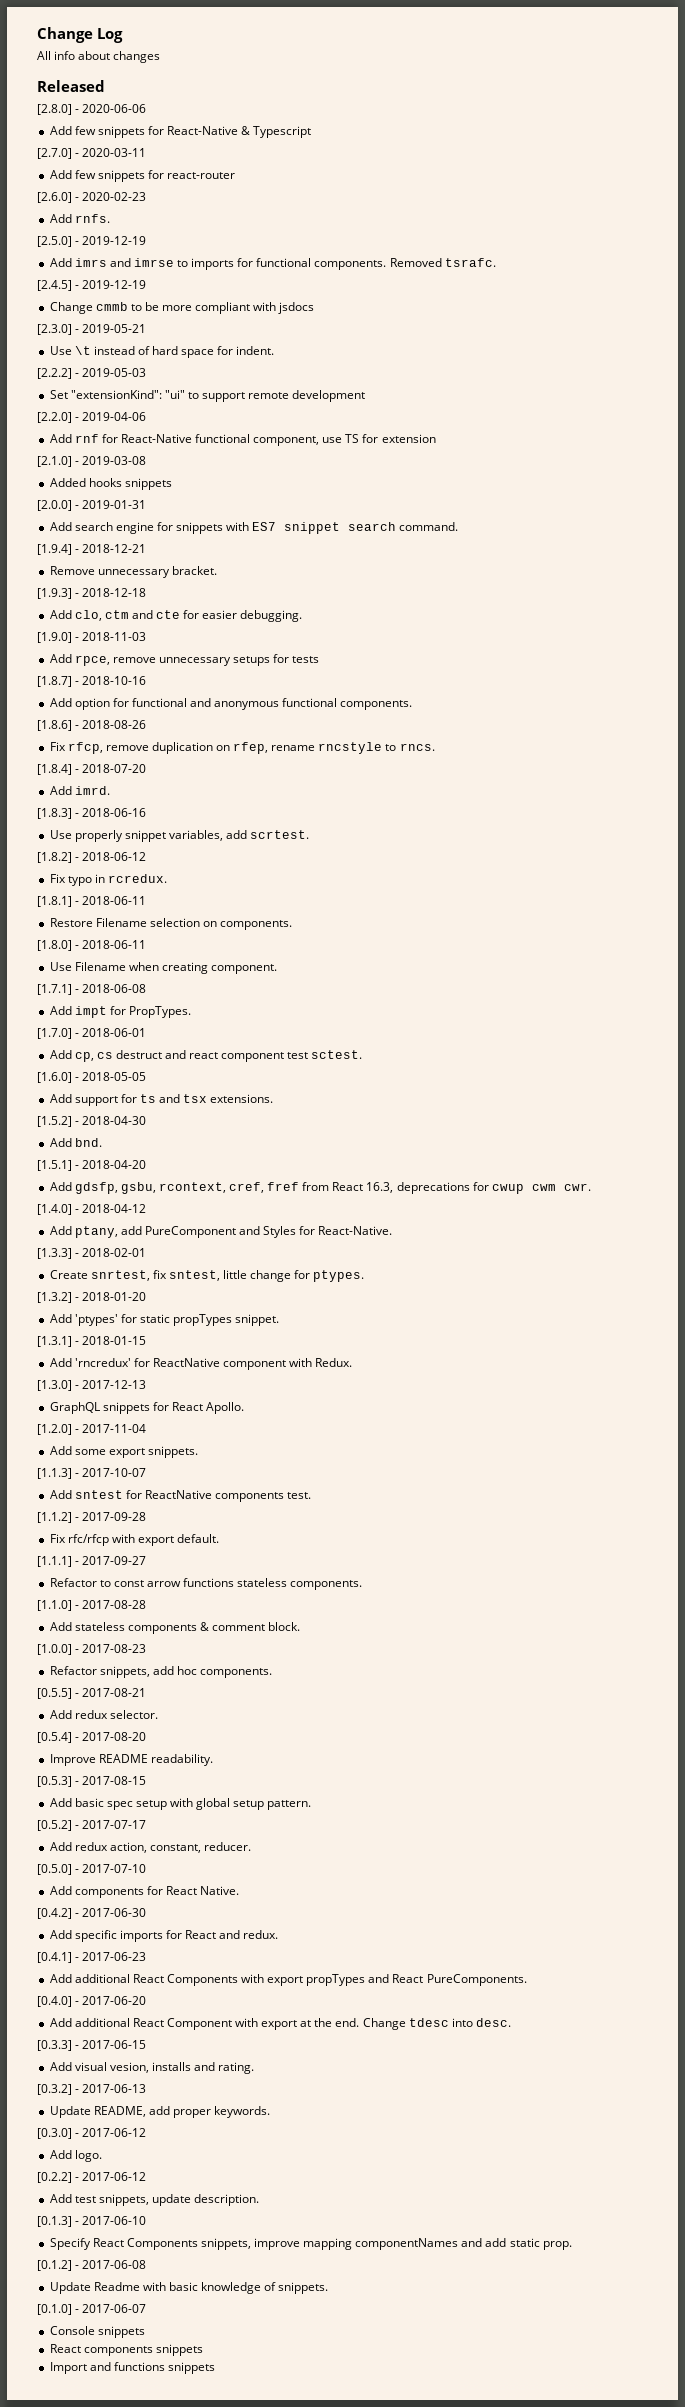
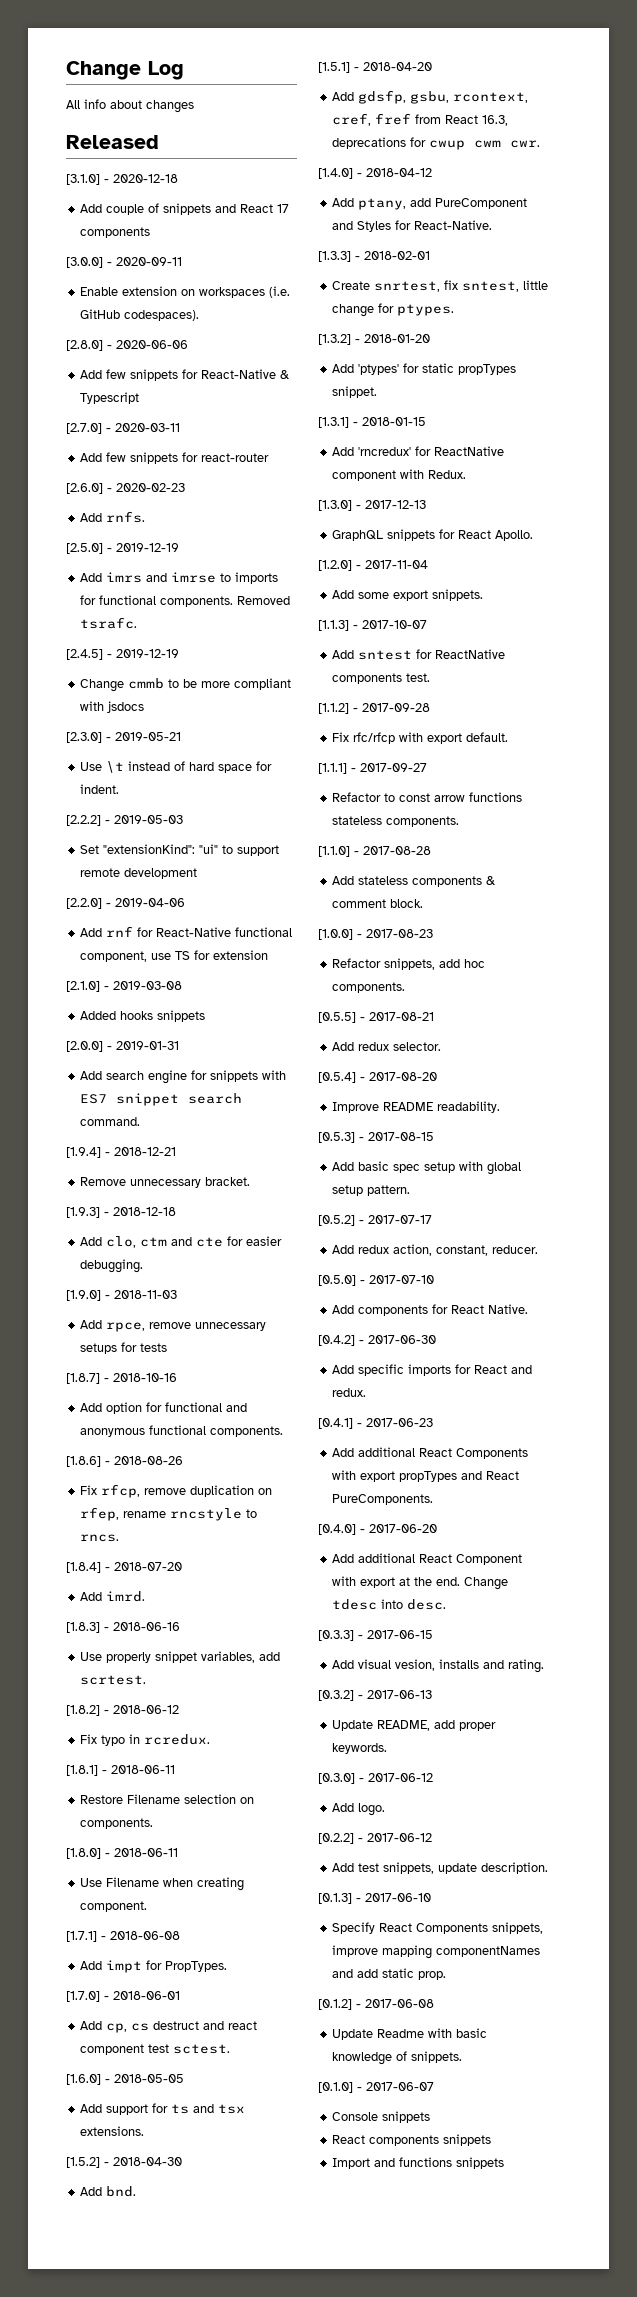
+ [3.1.0] - 2020-12-18
+ Add couple of snippets and React 17 components
+ [3.0.0] - 2020-09-11
+ Enable extension on workspaces (i.e. GitHub codespaces).

